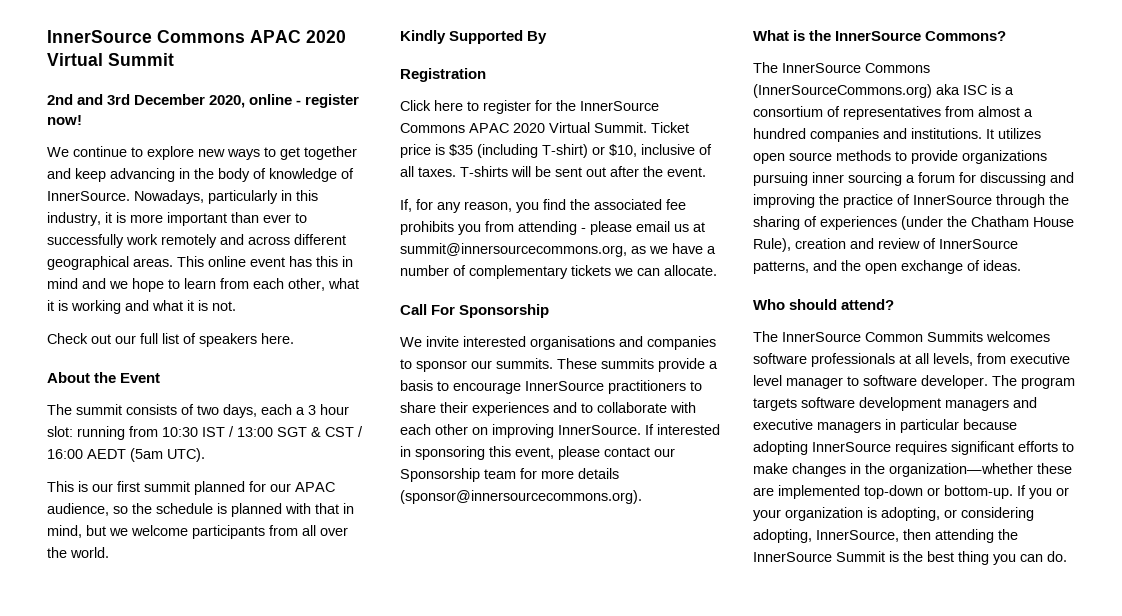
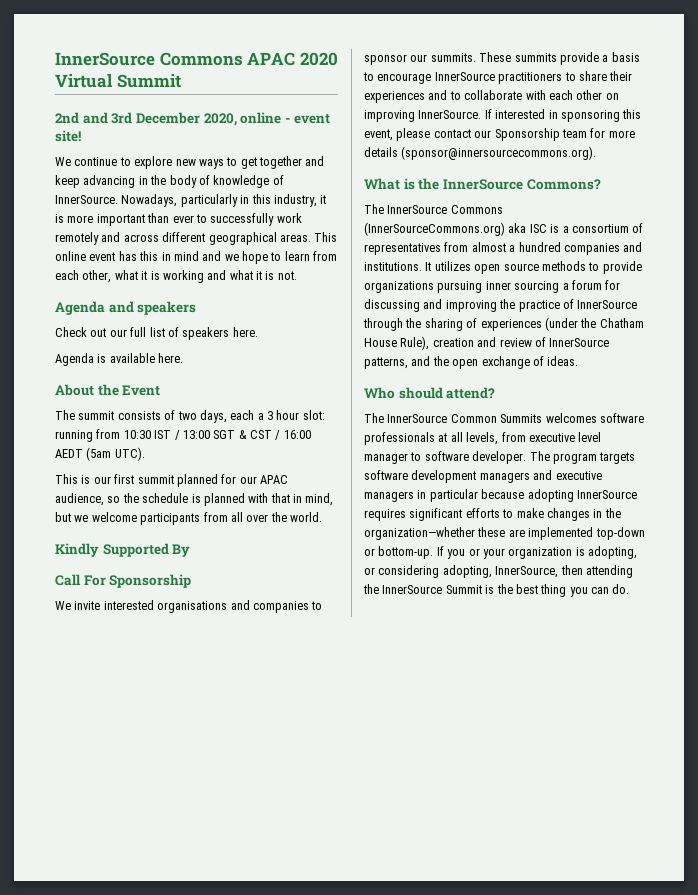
- 2nd and 3rd December 2020, online - register now!
+ 2nd and 3rd December 2020, online - event site!
+ Agenda and speakers
+ Agenda is available here.
- Registration
- Click here to register for the InnerSource Commons APAC 2020 Virtual Summit. Ticket price is $35 (including T-shirt) or $10, inclusive of all taxes. T-shirts will be sent out after the event.
- If, for any reason, you find the associated fee prohibits you from attending - please email us at summit@innersourcecommons.org, as we have a number of complementary tickets we can allocate.

